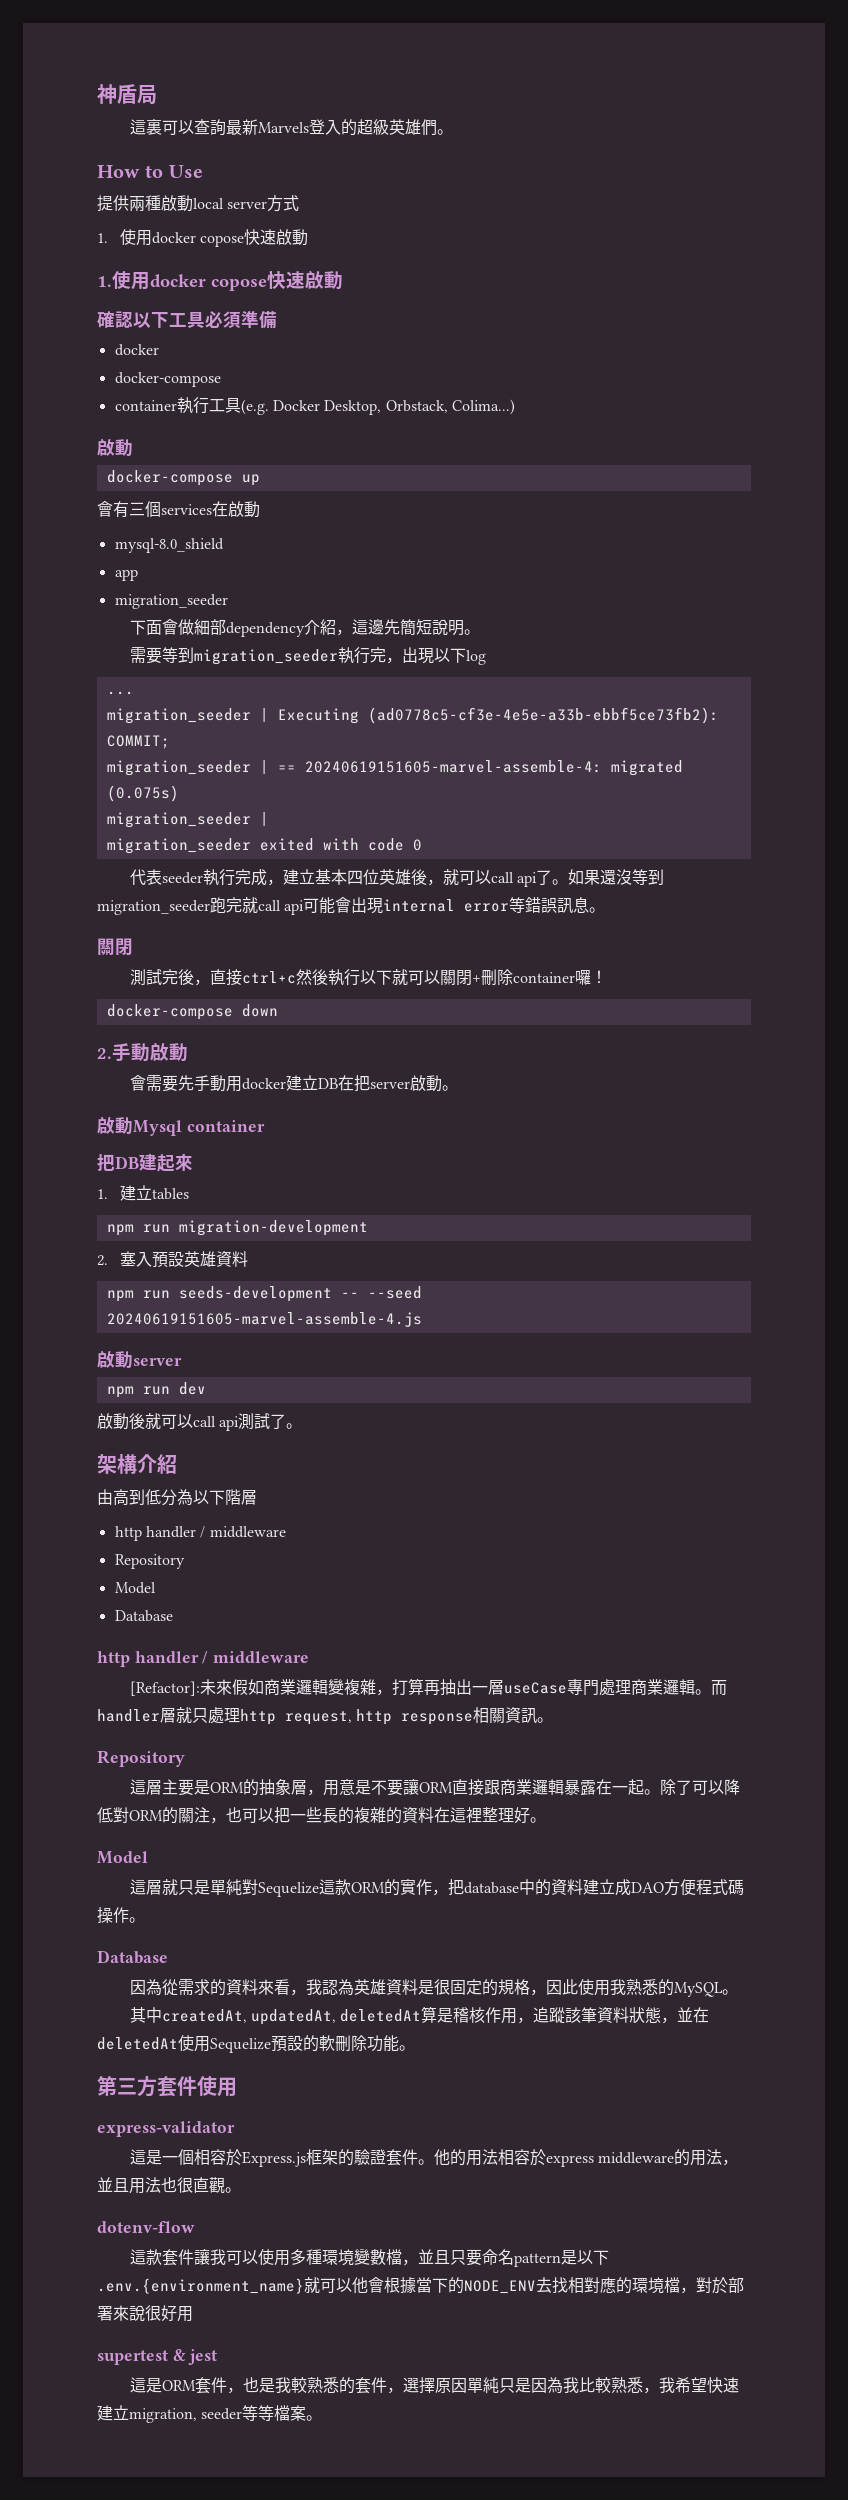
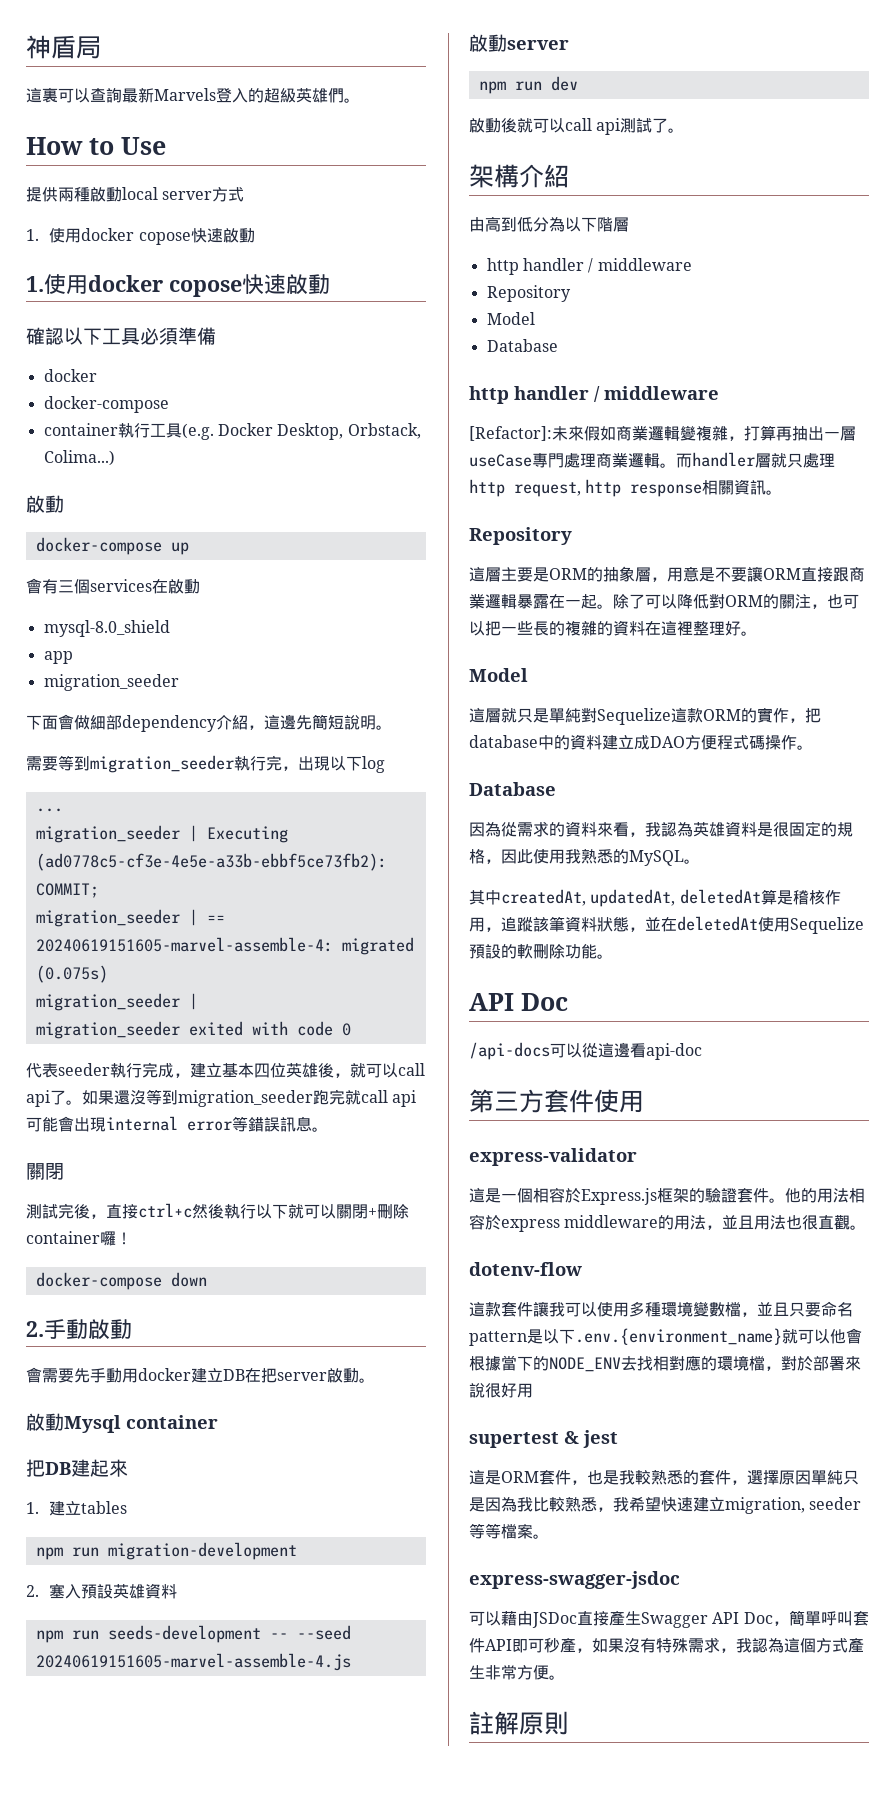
  其中createdAt, updatedAt, deletedAt算是稽核作用，追蹤該筆資料狀態，並在deletedAt使用Sequelize預設的軟刪除功能。
+ API Doc
+ /api-docs可以從這邊看api-doc
+ express-swagger-jsdoc
+ 可以藉由JSDoc直接產生Swagger API Doc，簡單呼叫套件API即可秒產，如果沒有特殊需求，我認為這個方式產生非常方便。
+ 註解原則

